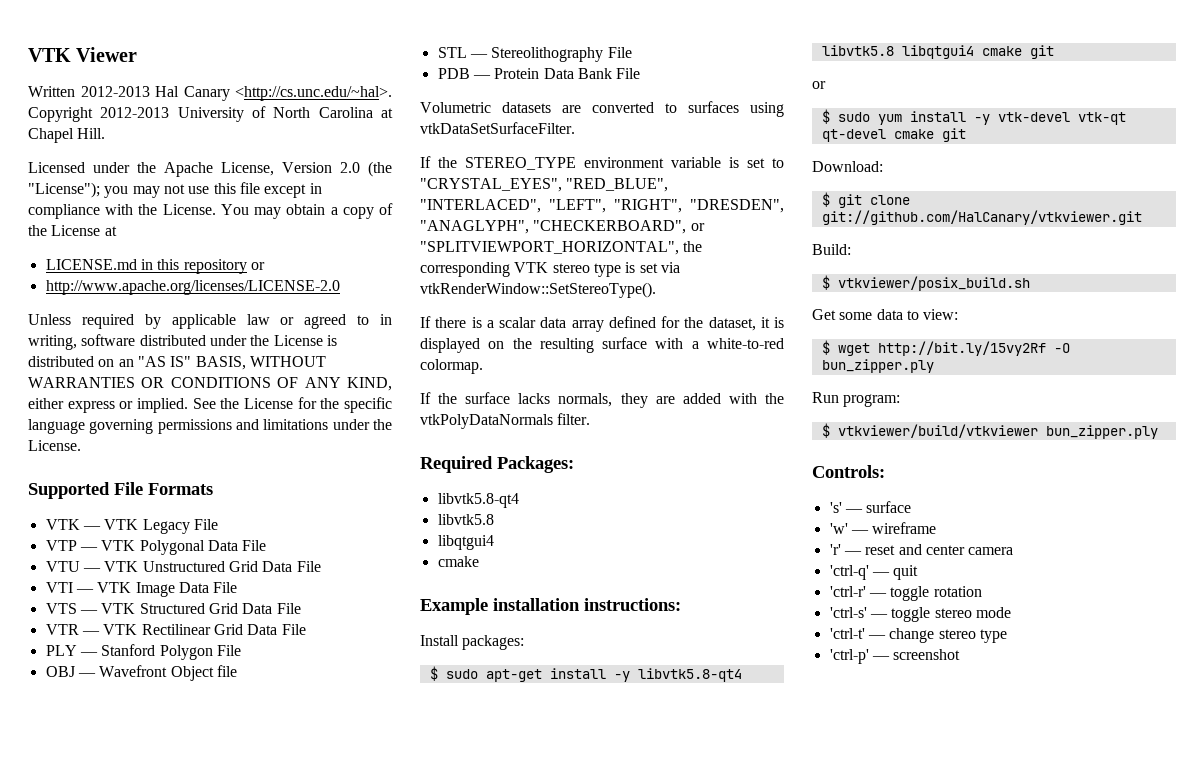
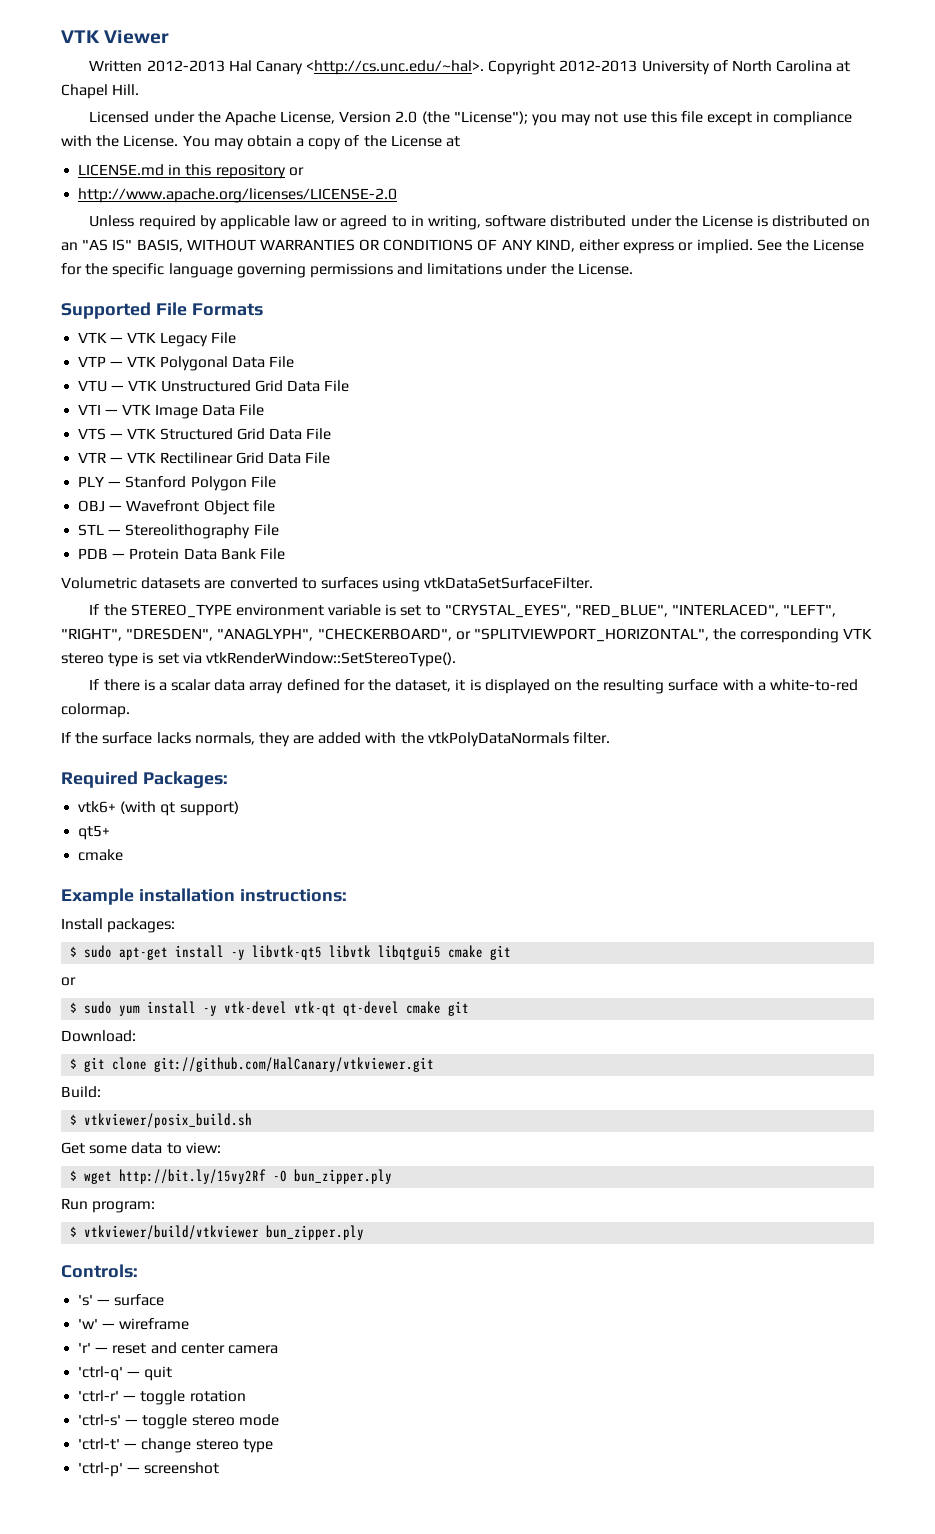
  Required Packages:
- libvtk5.8-qt4
- libvtk5.8
- libqtgui4
+ vtk6+ (with qt support)
+ qt5+
- $ sudo apt-get install -y libvtk5.8-qt4 libvtk5.8 libqtgui4 cmake git
+ $ sudo apt-get install -y libvtk-qt5 libvtk libqtgui5 cmake git

